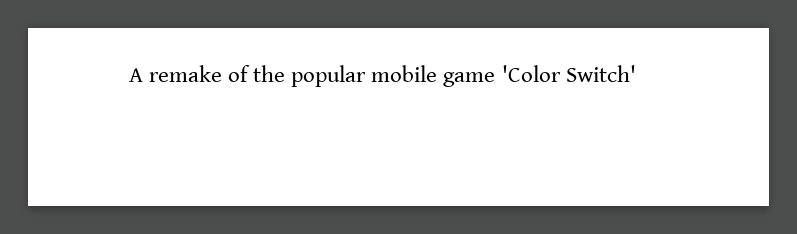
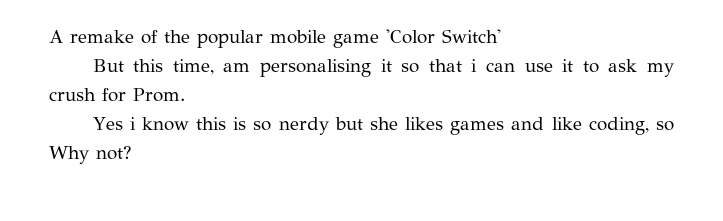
+ But this time, am personalising it so that i can use it to ask my crush for Prom.
+ Yes i know this is so nerdy but she likes games and like coding, so Why not?

